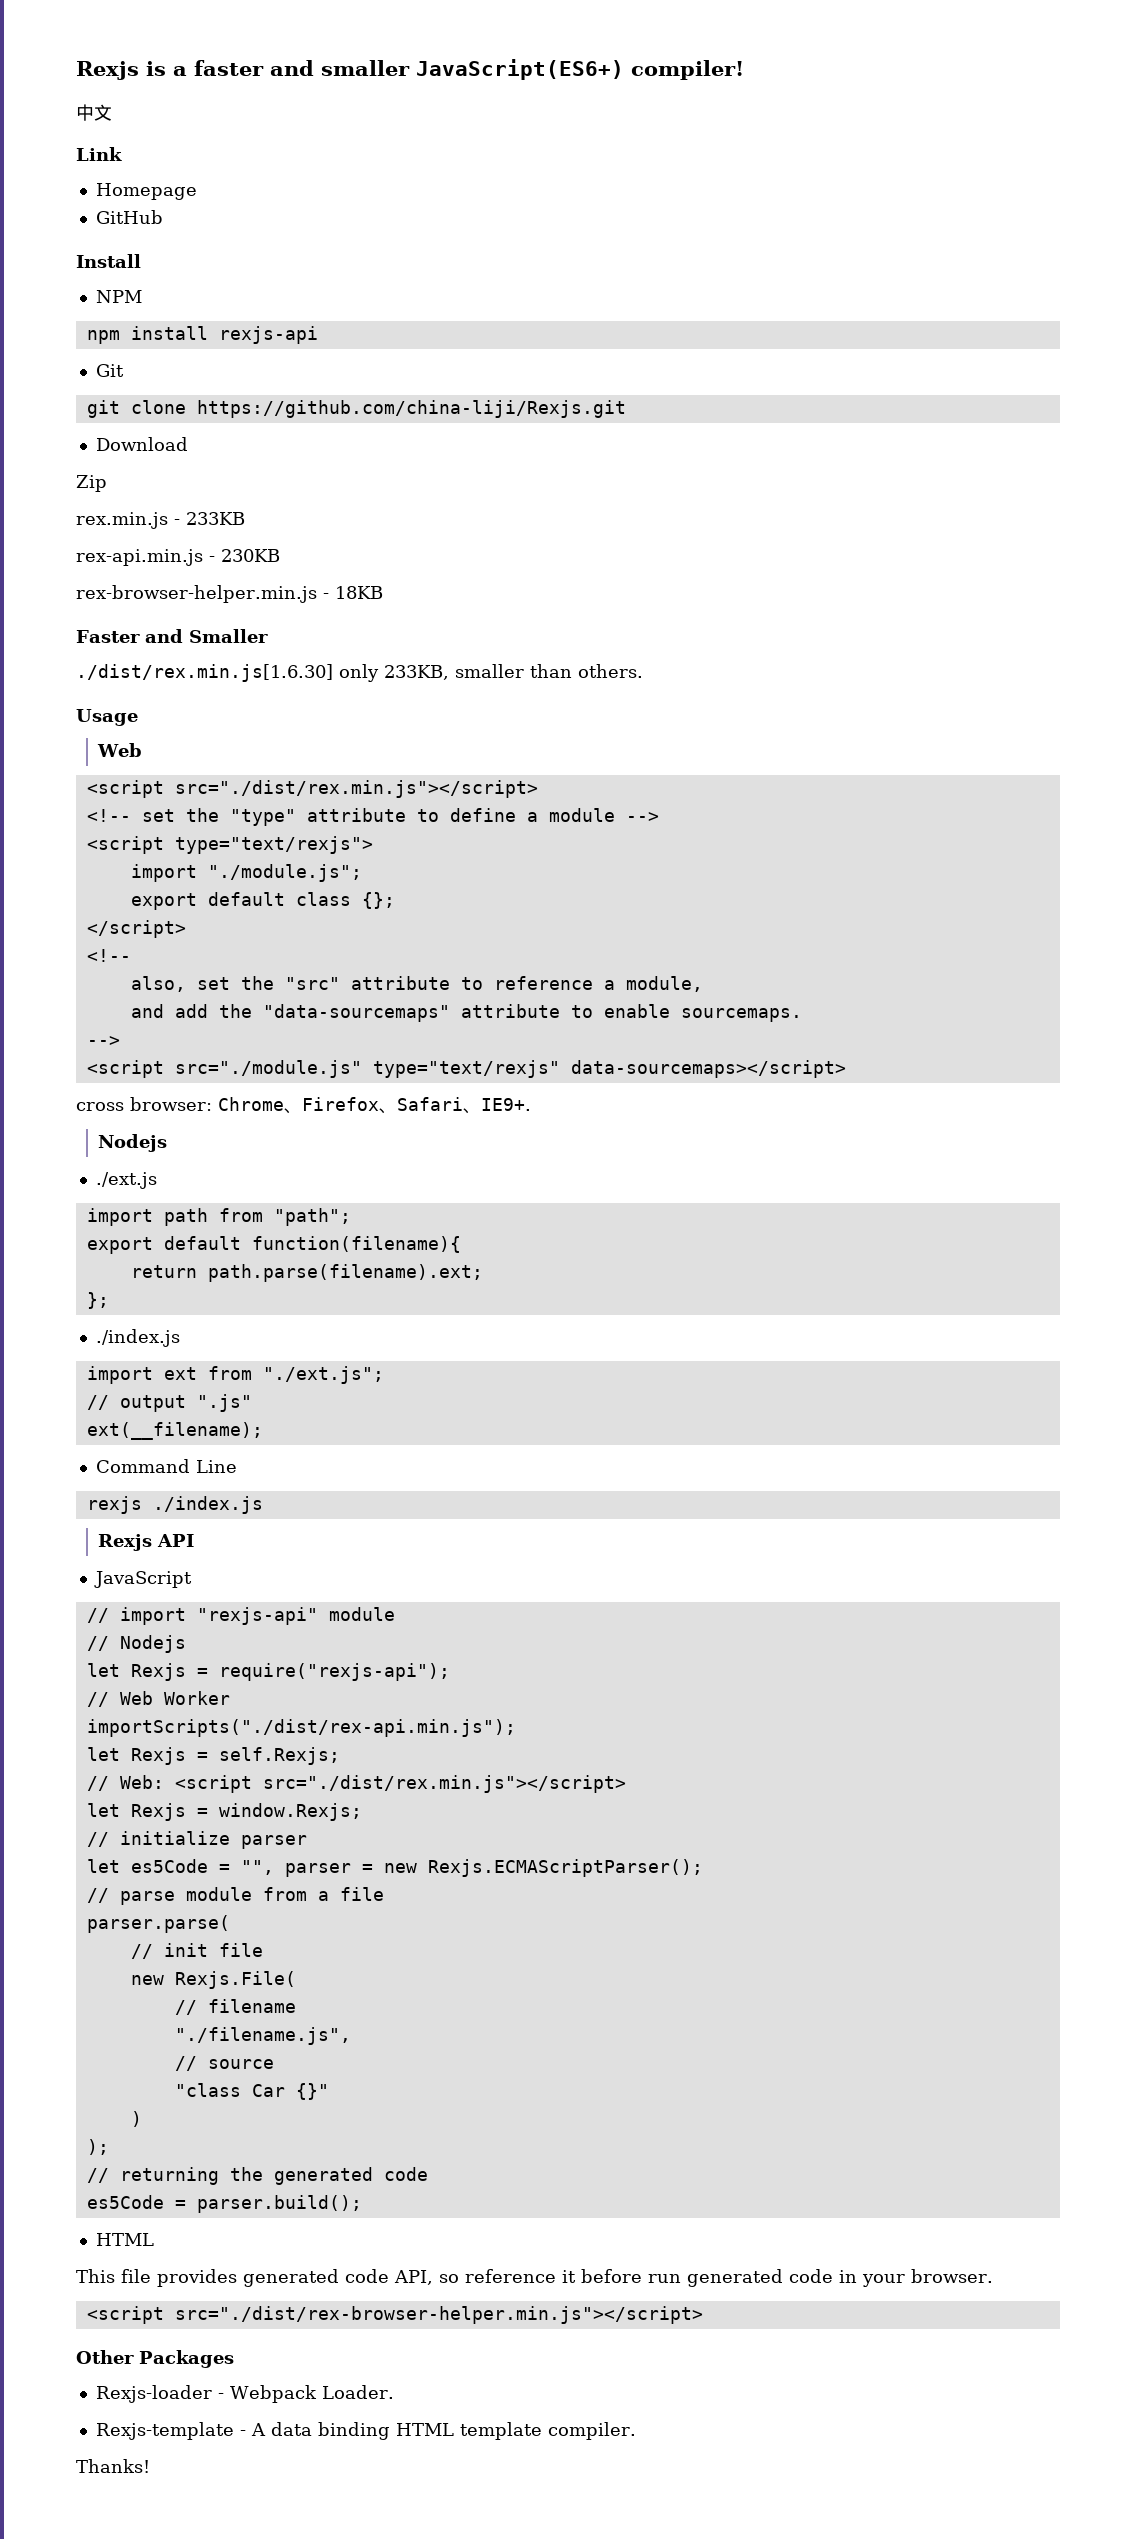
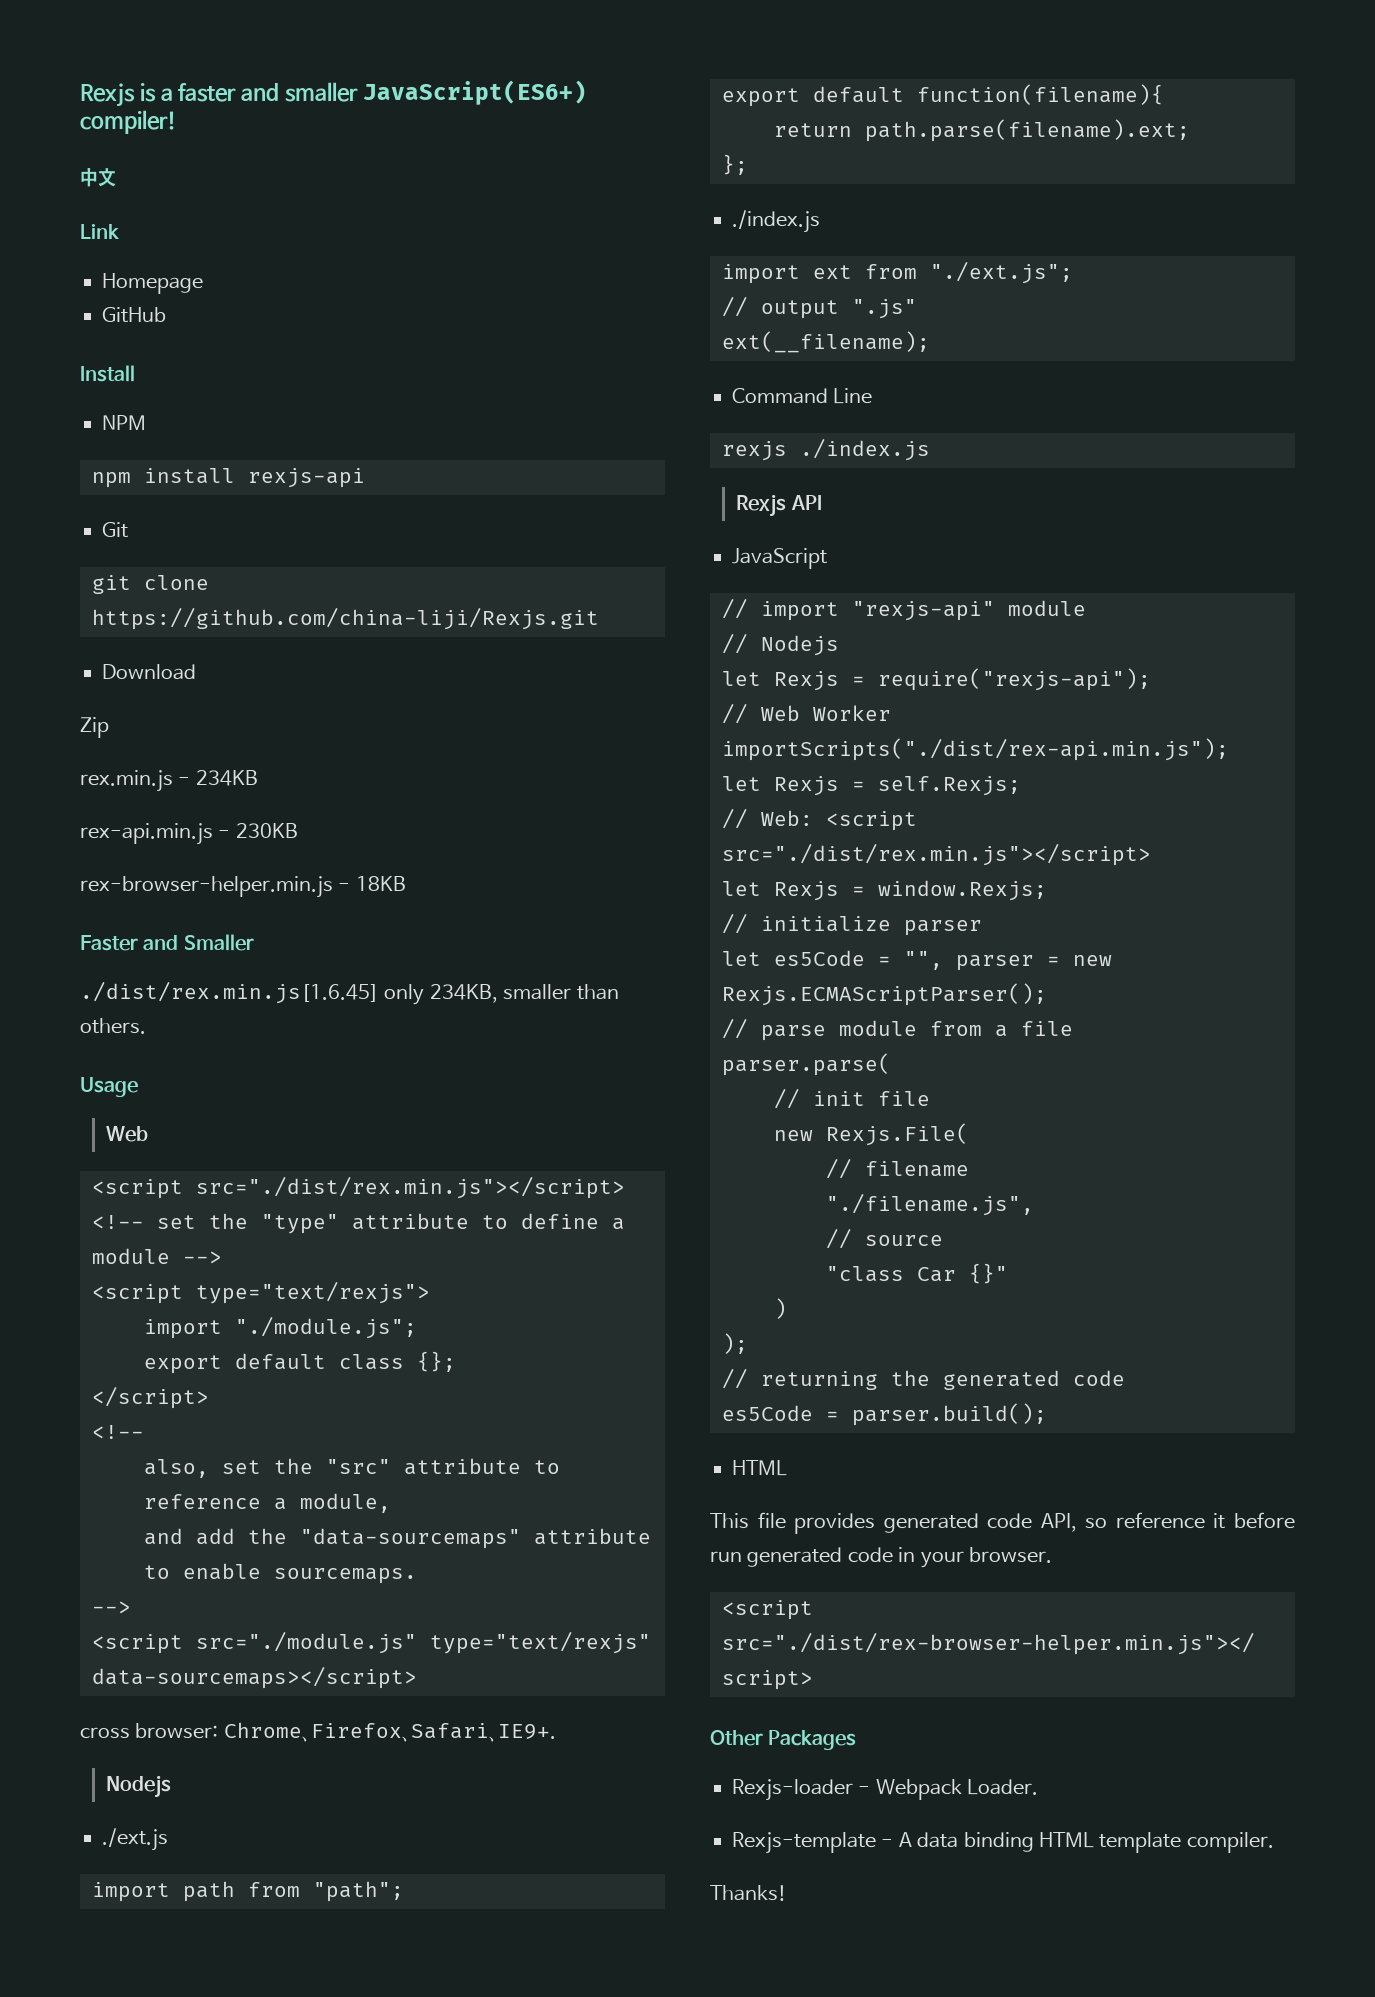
- rex.min.js - 233KB
+ rex.min.js - 234KB
- ./dist/rex.min.js[1.6.30] only 233KB, smaller than others.
+ ./dist/rex.min.js[1.6.45] only 234KB, smaller than others.

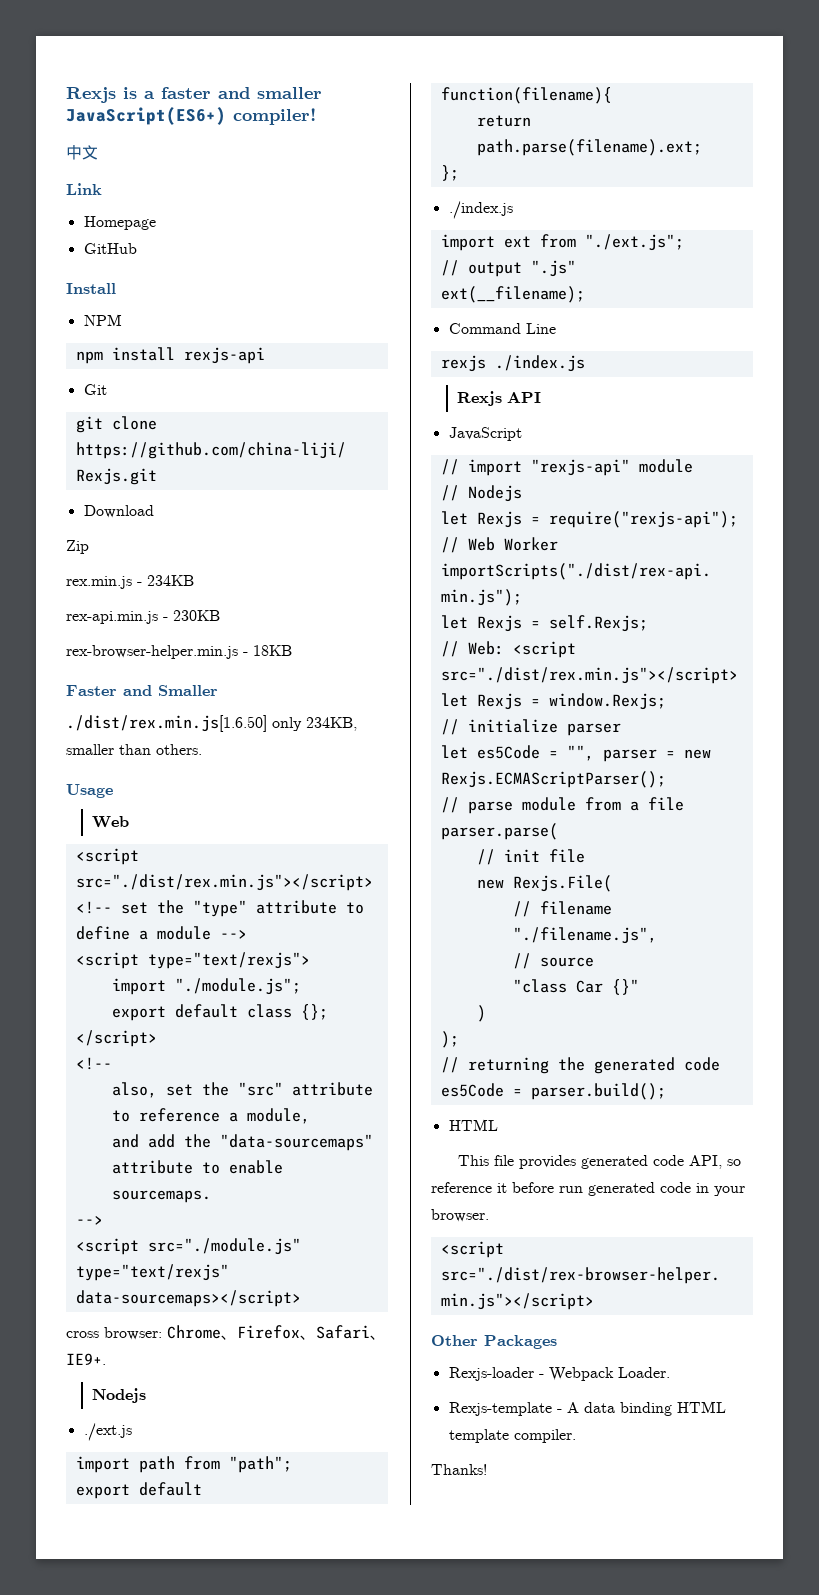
- ./dist/rex.min.js[1.6.45] only 234KB, smaller than others.
+ ./dist/rex.min.js[1.6.50] only 234KB, smaller than others.

